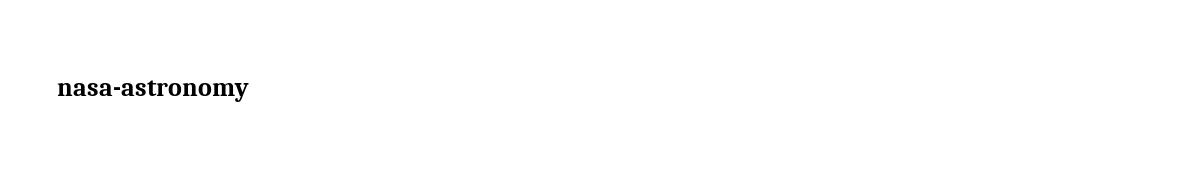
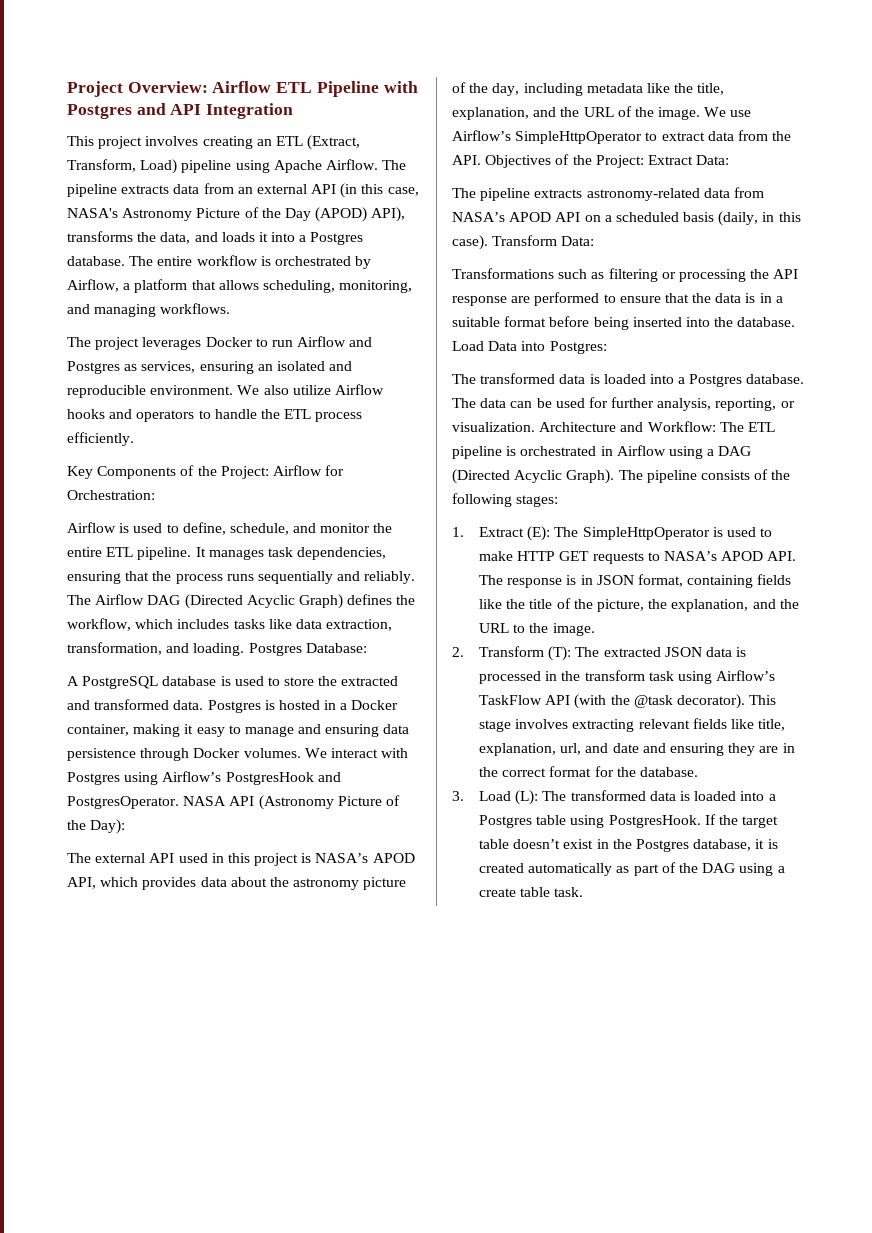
- nasa-astronomy
+ Project Overview: Airflow ETL Pipeline with Postgres and API Integration
+ This project involves creating an ETL (Extract, Transform, Load) pipeline using Apache Airflow. The pipeline extracts data from an external API (in this case, NASA's Astronomy Picture of the Day (APOD) API), transforms the data, and loads it into a Postgres database. The entire workflow is orchestrated by Airflow, a platform that allows scheduling, monitoring, and managing workflows.
+ The project leverages Docker to run Airflow and Postgres as services, ensuring an isolated and reproducible environment. We also utilize Airflow hooks and operators to handle the ETL process efficiently.
+ Key Components of the Project: Airflow for Orchestration:
+ Airflow is used to define, schedule, and monitor the entire ETL pipeline. It manages task dependencies, ensuring that the process runs sequentially and reliably. The Airflow DAG (Directed Acyclic Graph) defines the workflow, which includes tasks like data extraction, transformation, and loading. Postgres Database:
+ A PostgreSQL database is used to store the extracted and transformed data. Postgres is hosted in a Docker container, making it easy to manage and ensuring data persistence through Docker volumes. We interact with Postgres using Airflow’s PostgresHook and PostgresOperator. NASA API (Astronomy Picture of the Day):
+ The external API used in this project is NASA’s APOD API, which provides data about the astronomy picture of the day, including metadata like the title, explanation, and the URL of the image. We use Airflow’s SimpleHttpOperator to extract data from the API. Objectives of the Project: Extract Data:
+ The pipeline extracts astronomy-related data from NASA’s APOD API on a scheduled basis (daily, in this case). Transform Data:
+ Transformations such as filtering or processing the API response are performed to ensure that the data is in a suitable format before being inserted into the database. Load Data into Postgres:
+ The transformed data is loaded into a Postgres database. The data can be used for further analysis, reporting, or visualization. Architecture and Workflow: The ETL pipeline is orchestrated in Airflow using a DAG (Directed Acyclic Graph). The pipeline consists of the following stages:
+ 1. Extract (E): The SimpleHttpOperator is used to make HTTP GET requests to NASA’s APOD API. The response is in JSON format, containing fields like the title of the picture, the explanation, and the URL to the image.
+ 2. Transform (T): The extracted JSON data is processed in the transform task using Airflow’s TaskFlow API (with the @task decorator). This stage involves extracting relevant fields like title, explanation, url, and date and ensuring they are in the correct format for the database.
+ 3. Load (L): The transformed data is loaded into a Postgres table using PostgresHook. If the target table doesn’t exist in the Postgres database, it is created automatically as part of the DAG using a create table task.

